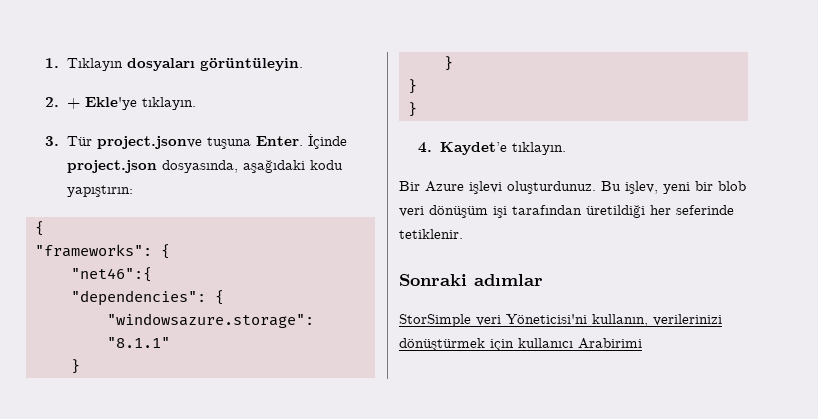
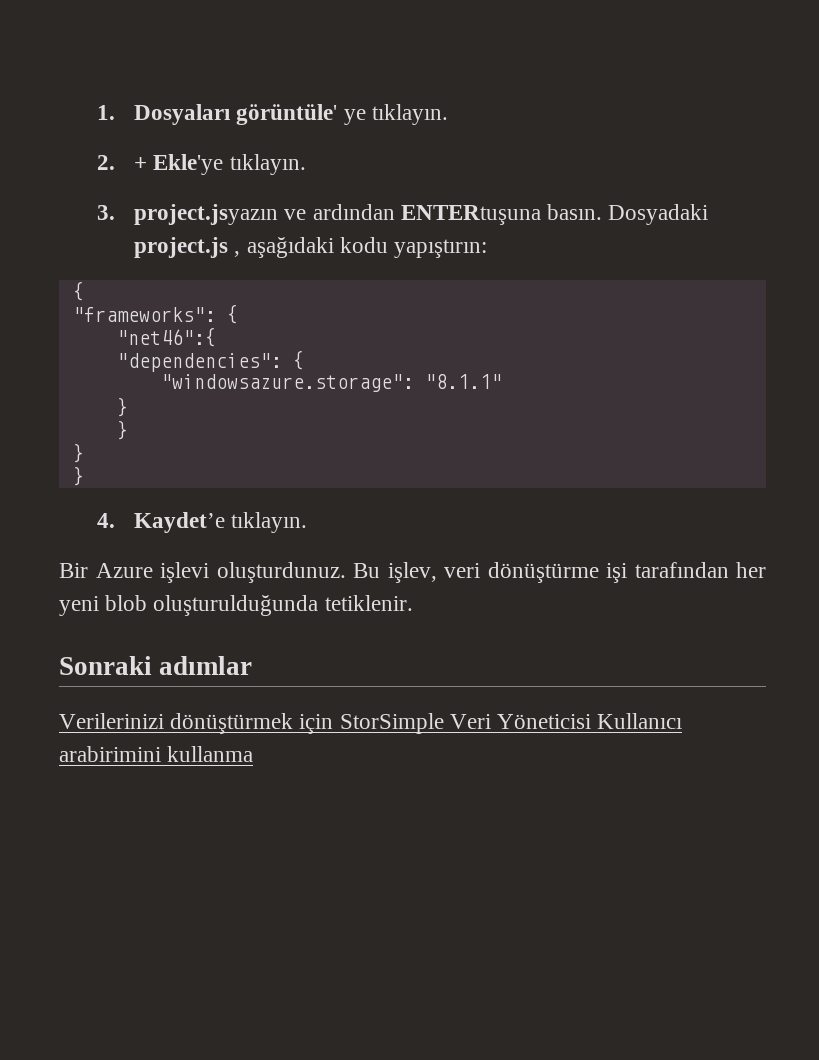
- 1. Tıklayın dosyaları görüntüleyin.
+ 1. Dosyaları görüntüle' ye tıklayın.
- 3. Tür project.jsonve tuşuna Enter. İçinde project.json dosyasında, aşağıdaki kodu yapıştırın:
+ 3. project.jsyazın ve ardından ENTERtuşuna basın. Dosyadaki project.js , aşağıdaki kodu yapıştırın:
- Bu işlev, yeni bir blob veri dönüşüm işi tarafından üretildiği her seferinde tetiklenir.
+ Bu işlev, veri dönüştürme işi tarafından her yeni blob oluşturulduğunda tetiklenir.
  Sonraki adımlar
- StorSimple veri Yöneticisi'ni kullanın, verilerinizi dönüştürmek için kullanıcı Arabirimi
+ Verilerinizi dönüştürmek için StorSimple Veri Yöneticisi Kullanıcı arabirimini kullanma

